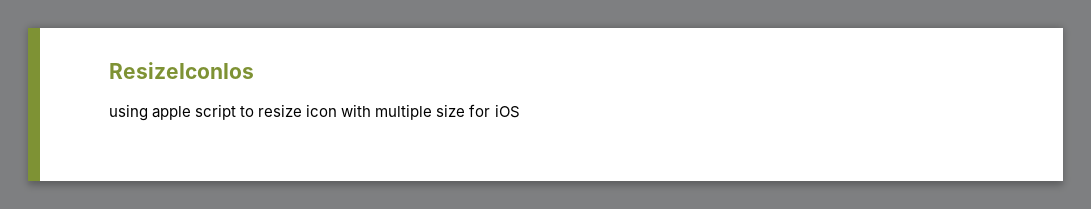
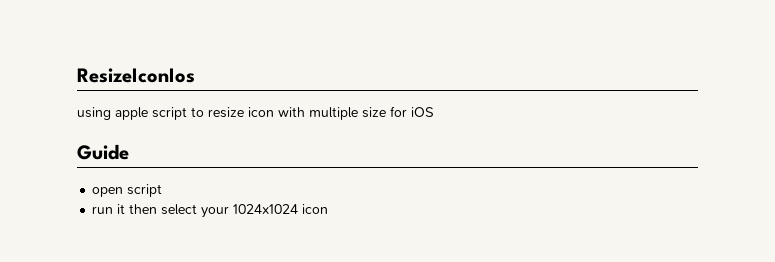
+ Guide
+ open script
+ run it then select your 1024x1024 icon

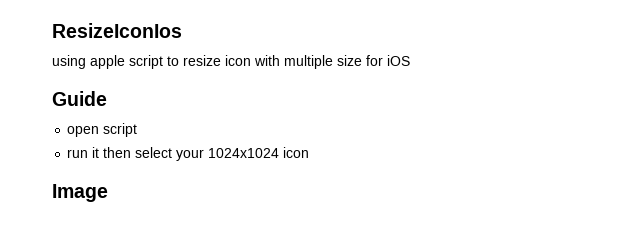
+ Image

